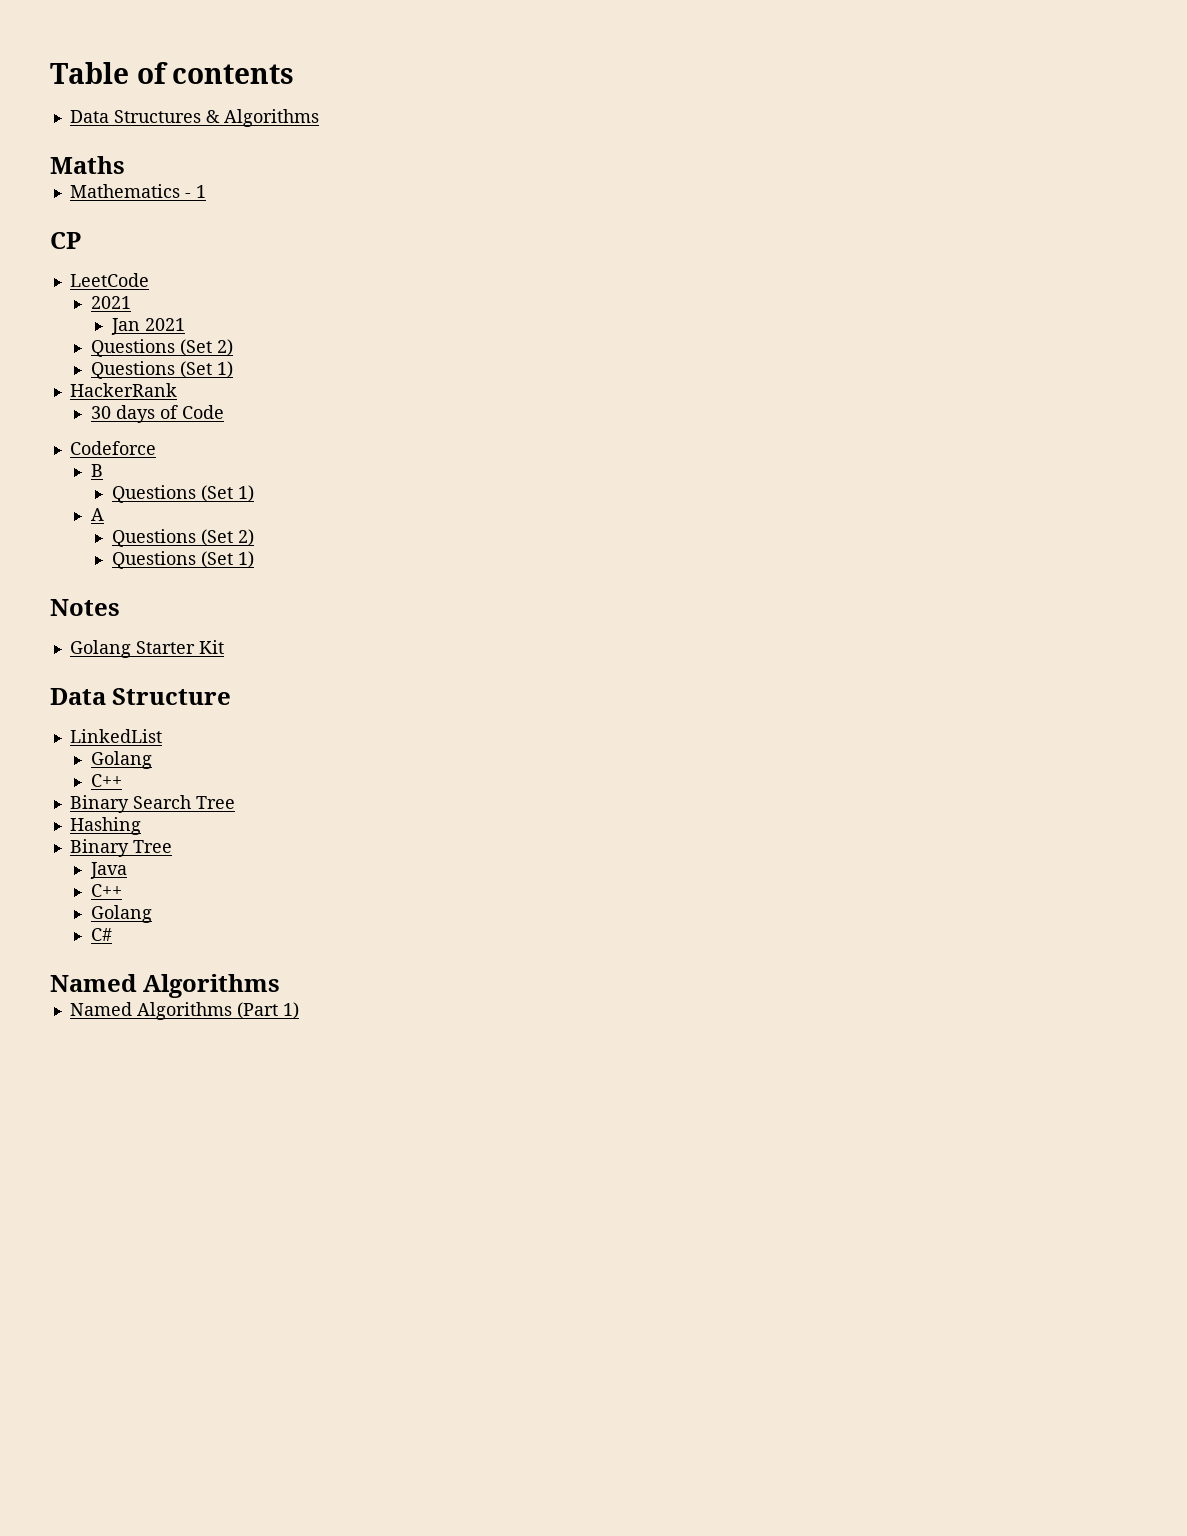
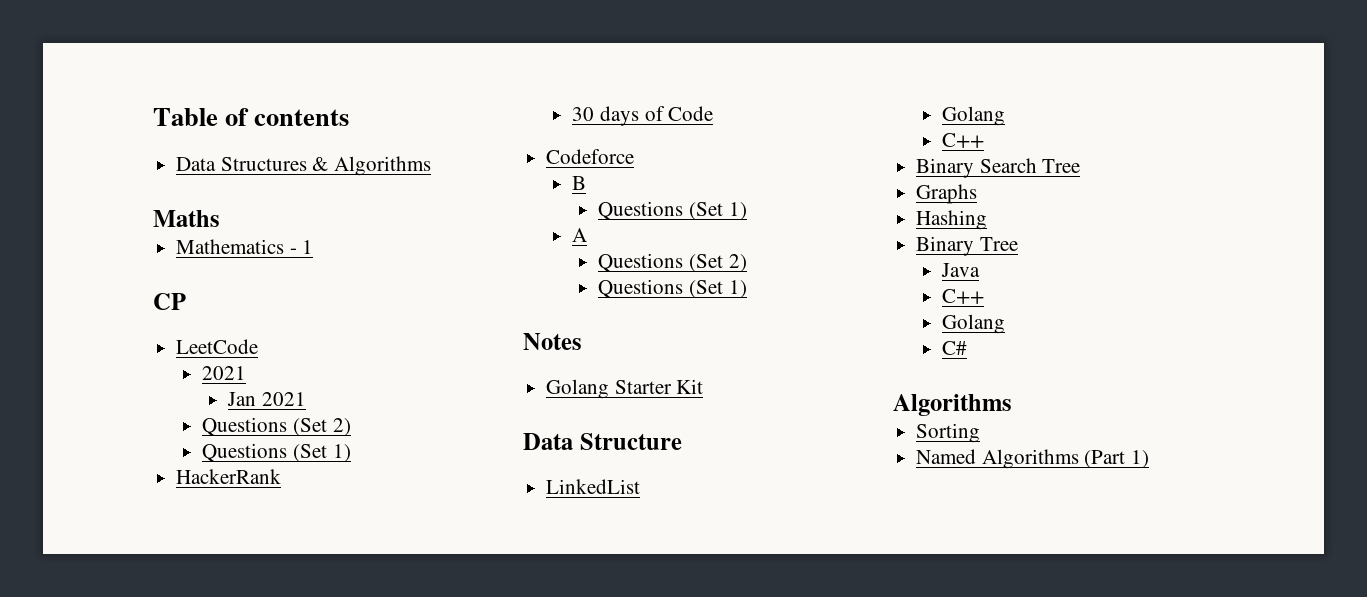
+ Graphs
  C#
- Named Algorithms
+ Algorithms
+ Sorting

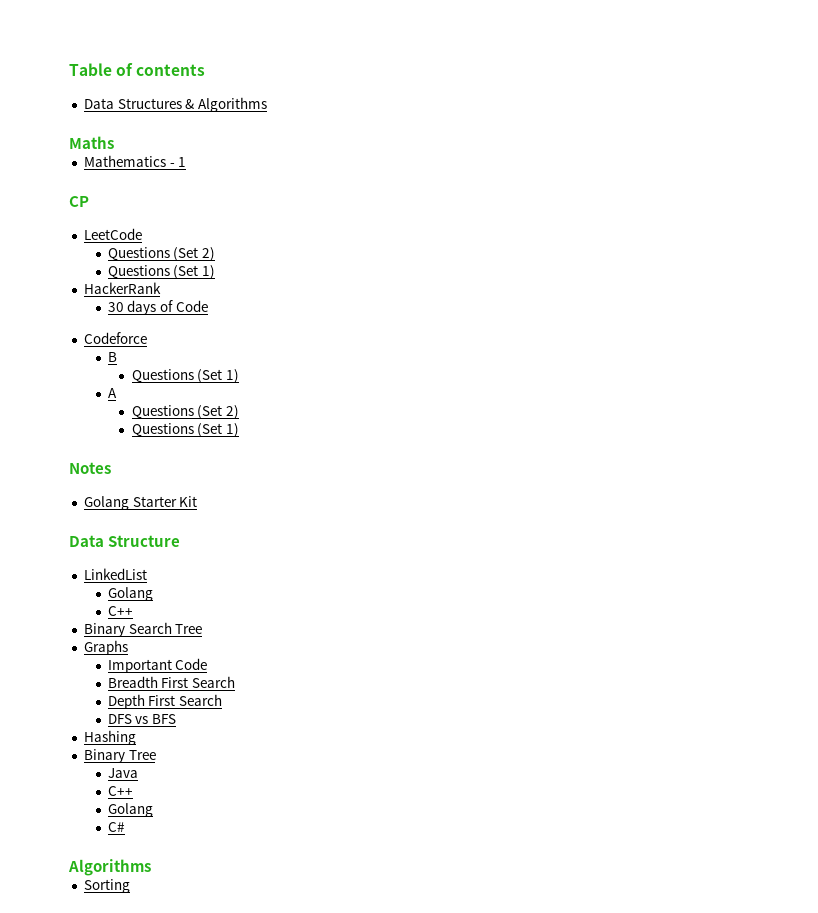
  LeetCode
- 2021
- Jan 2021
+ Important Code
+ Breadth First Search
+ Depth First Search
+ DFS vs BFS
- Named Algorithms (Part 1)

